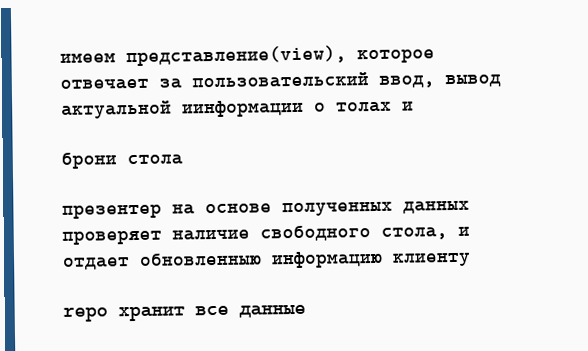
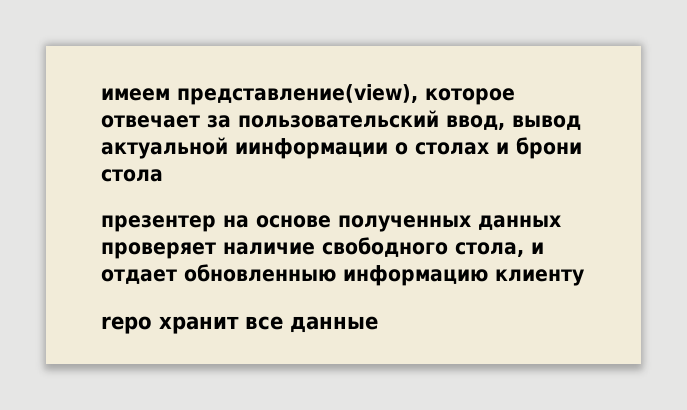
- имеем представление(view), которое отвечает за пользовательский ввод, вывод актуальной иинформации о толах и
- брони стола
+ имеем представление(view), которое отвечает за пользовательский ввод, вывод актуальной иинформации о cтолах и брони стола

